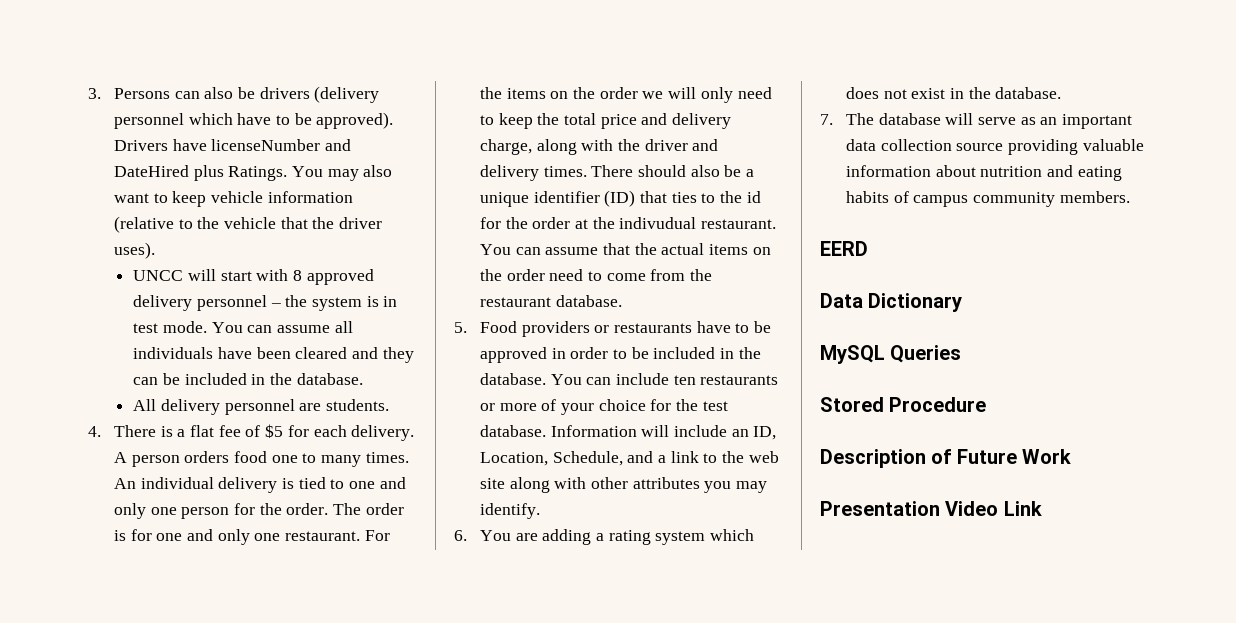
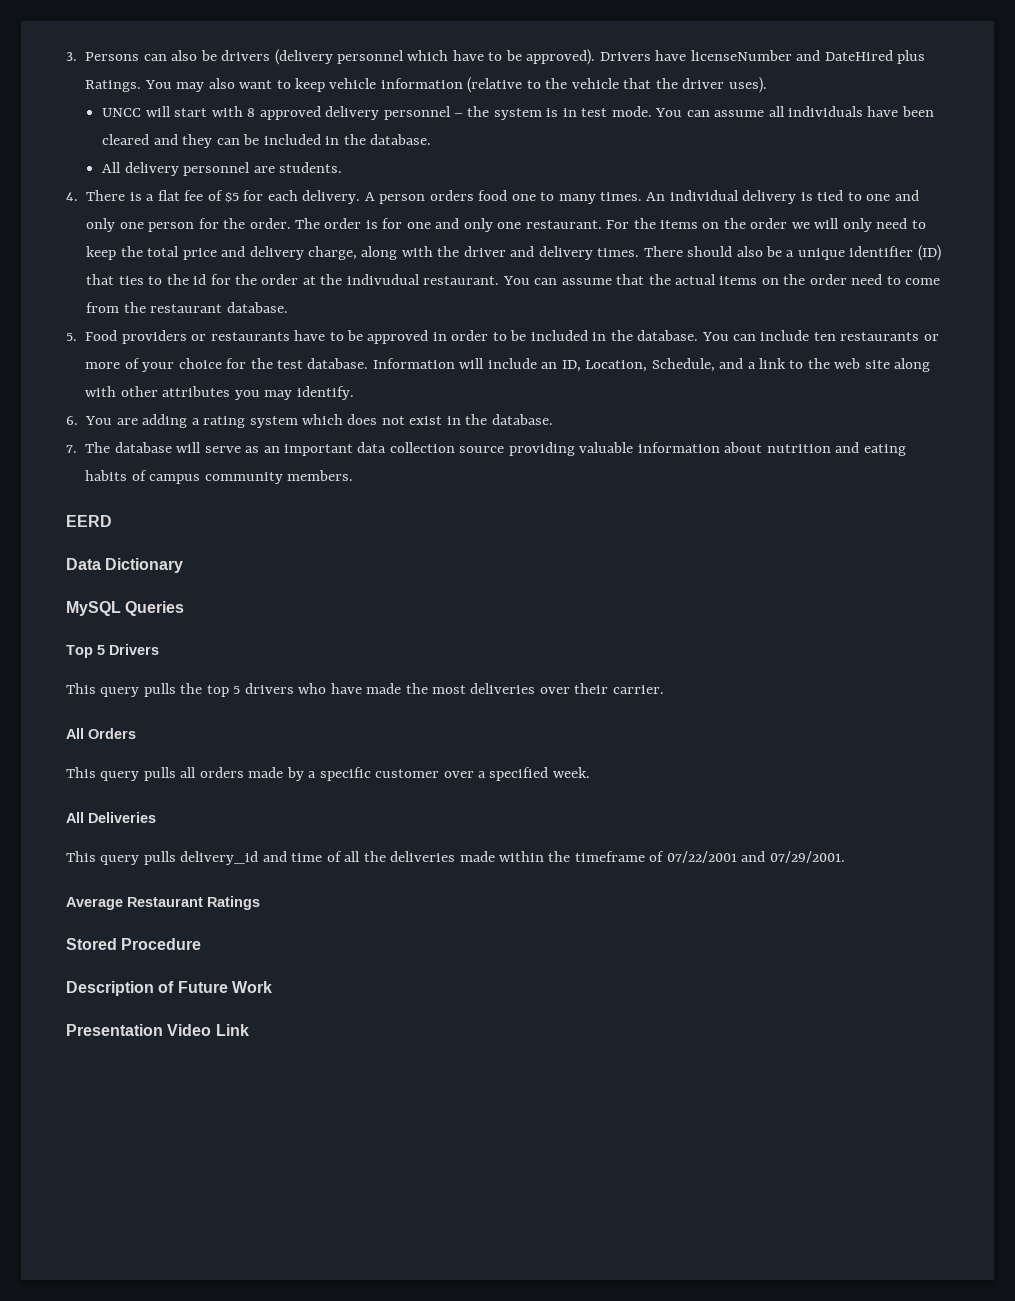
+ Top 5 Drivers
+ This query pulls the top 5 drivers who have made the most deliveries over their carrier.
+ All Orders
+ This query pulls all orders made by a specific customer over a specified week.
+ All Deliveries
+ This query pulls delivery_id and time of all the deliveries made within the timeframe of 07/22/2001 and 07/29/2001.
+ Average Restaurant Ratings

